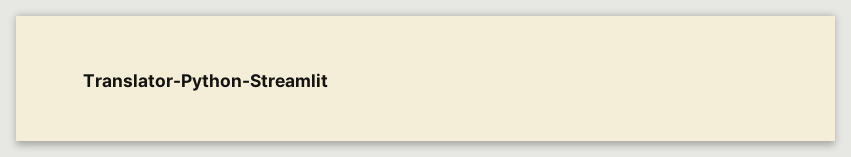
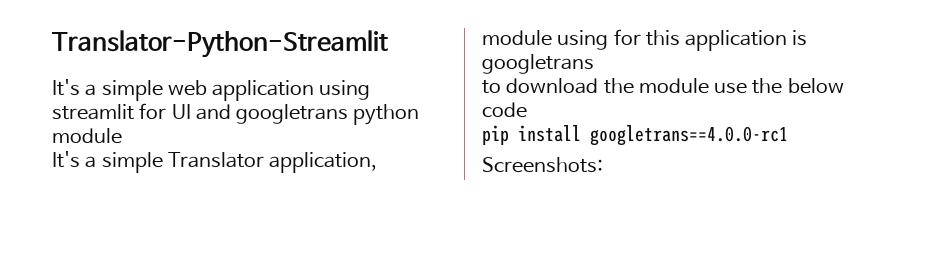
+ It's a simple web application using streamlit for UI and googletrans python module
+ It's a simple Translator application, module using for this application is googletrans
+ to download the module use the below code
+ pip install googletrans==4.0.0-rc1
+ Screenshots:

